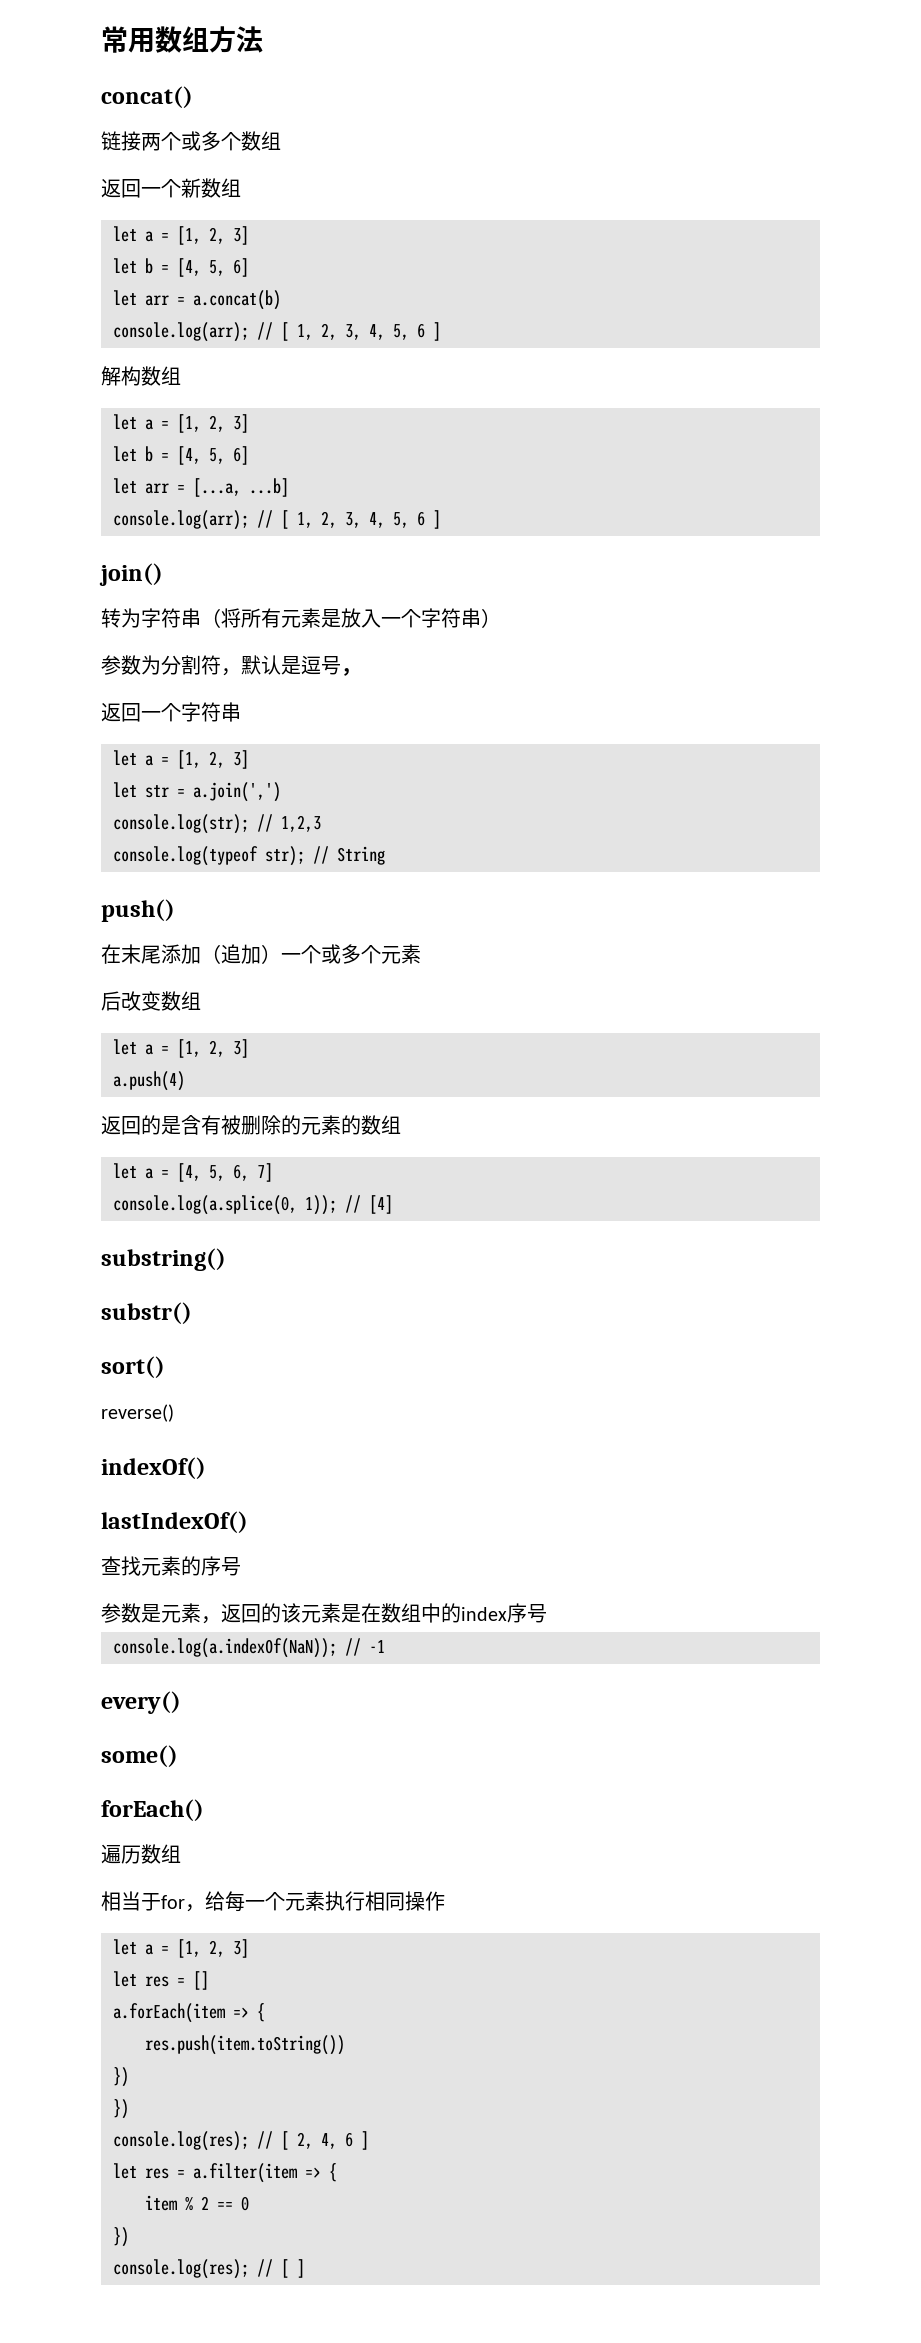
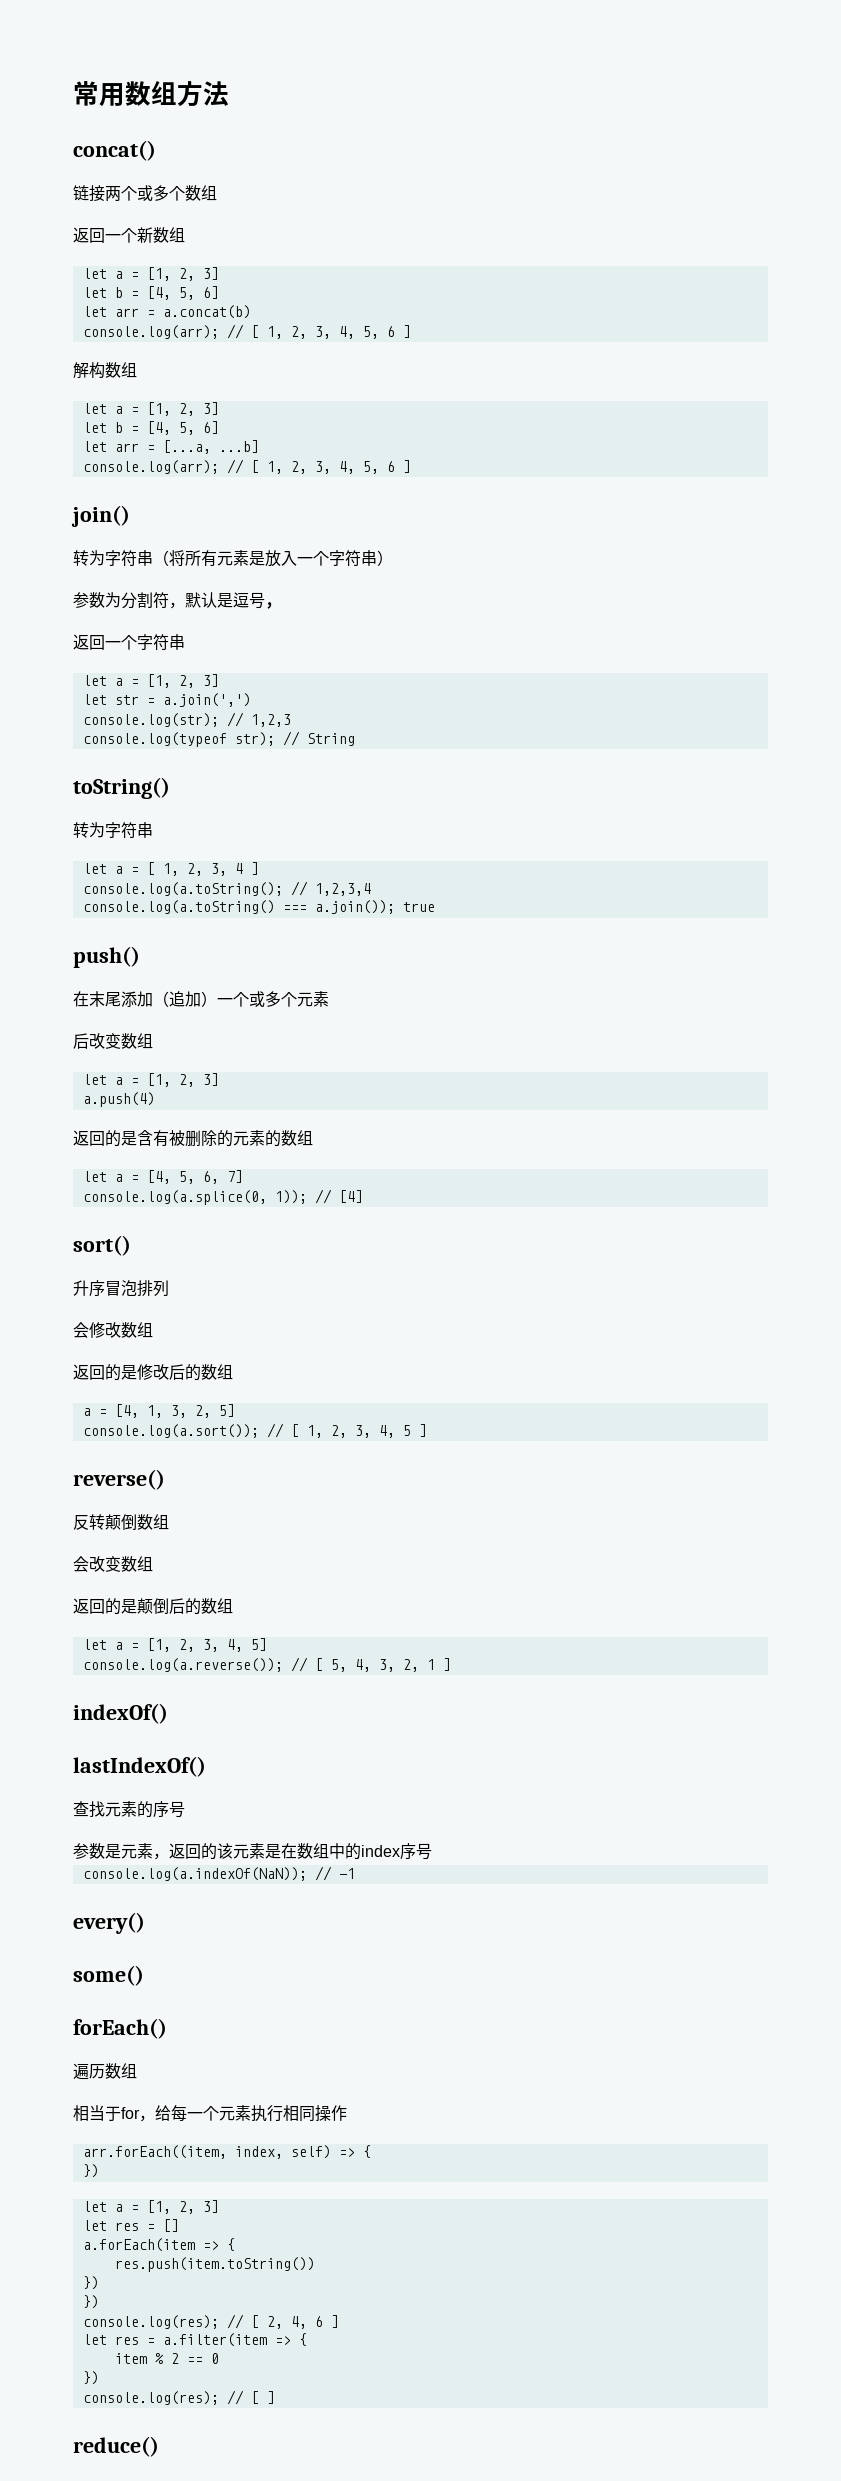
+ toString()
+ 转为字符串
+ let a = [ 1, 2, 3, 4 ]
+ console.log(a.toString(); // 1,2,3,4
+ console.log(a.toString() === a.join()); true
- substring()
- substr()
+ 升序冒泡排列
+ 会修改数组
+ 返回的是修改后的数组
+ a = [4, 1, 3, 2, 5]
+ console.log(a.sort()); // [ 1, 2, 3, 4, 5 ]
  reverse()
+ 反转颠倒数组
+ 会改变数组
+ 返回的是颠倒后的数组
+ let a = [1, 2, 3, 4, 5]
+ console.log(a.reverse()); // [ 5, 4, 3, 2, 1 ]
+ arr.forEach((item, index, self) => {
+ })
+ reduce()

